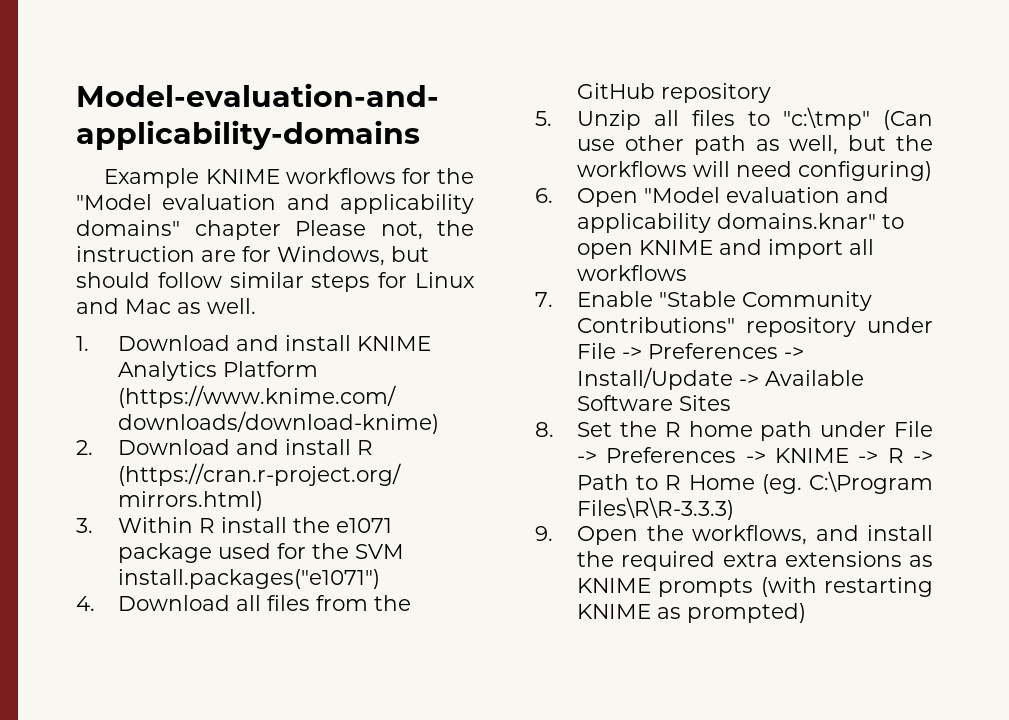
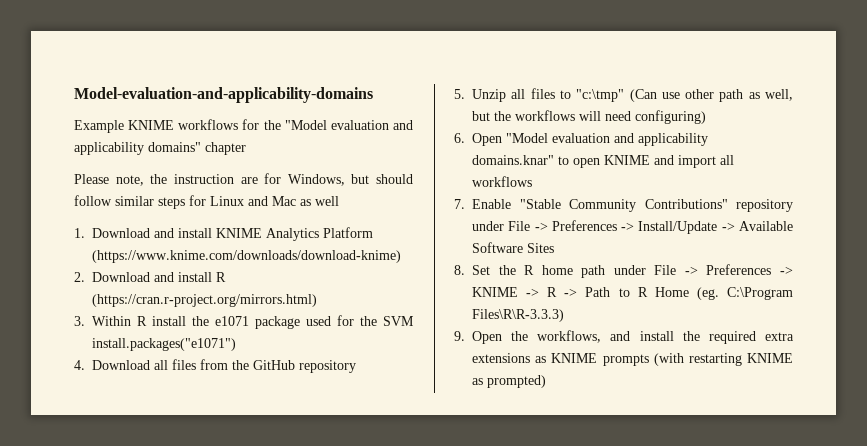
- Example KNIME workflows for the "Model evaluation and applicability domains" chapter Please not, the instruction are for Windows, but should follow similar steps for Linux and Mac as well.
+ Example KNIME workflows for the "Model evaluation and applicability domains" chapter
+ Please note, the instruction are for Windows, but should follow similar steps for Linux and Mac as well

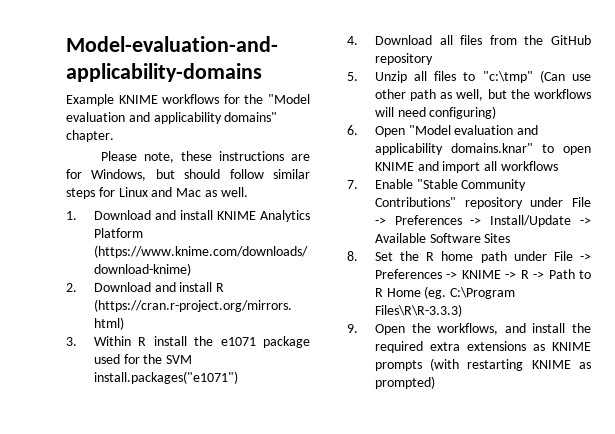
- Example KNIME workflows for the "Model evaluation and applicability domains" chapter
+ Example KNIME workflows for the "Model evaluation and applicability domains" chapter.
- Please note, the instruction are for Windows, but should follow similar steps for Linux and Mac as well
+ Please note, these instructions are for Windows, but should follow similar steps for Linux and Mac as well.

